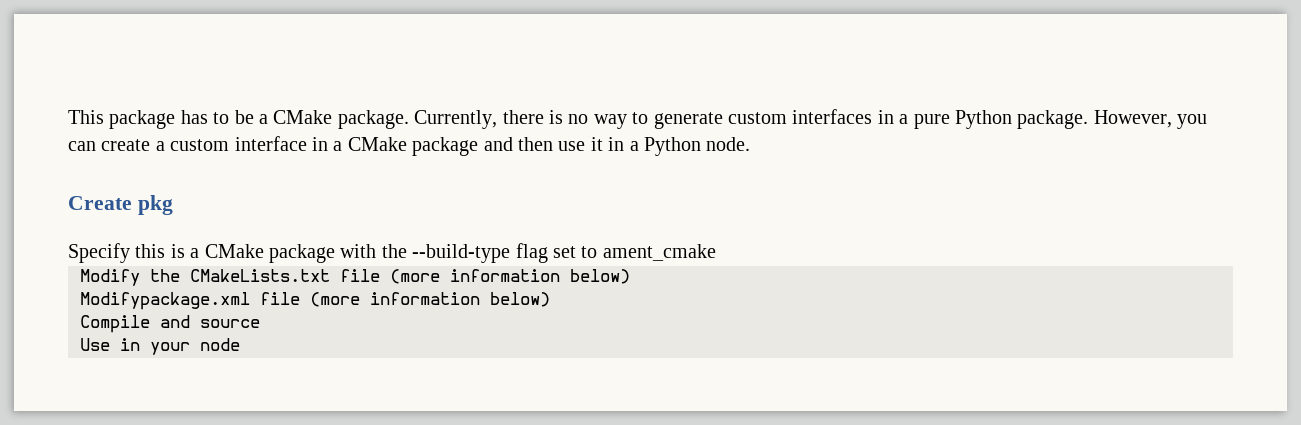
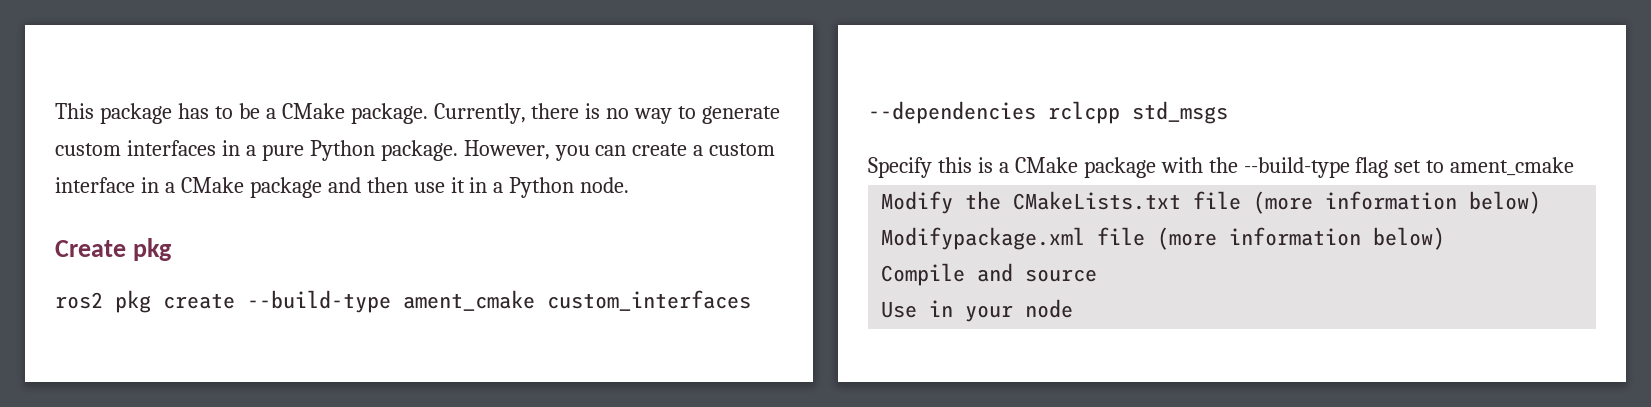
+ ros2 pkg create --build-type ament_cmake custom_interfaces --dependencies rclcpp std_msgs

